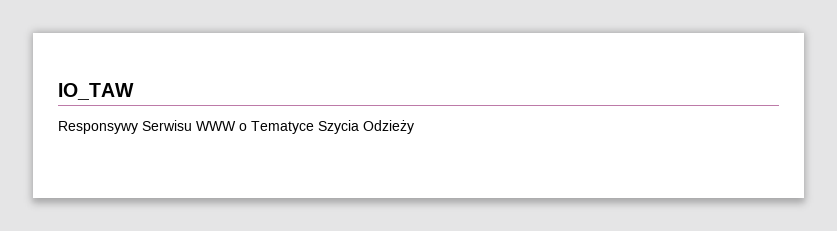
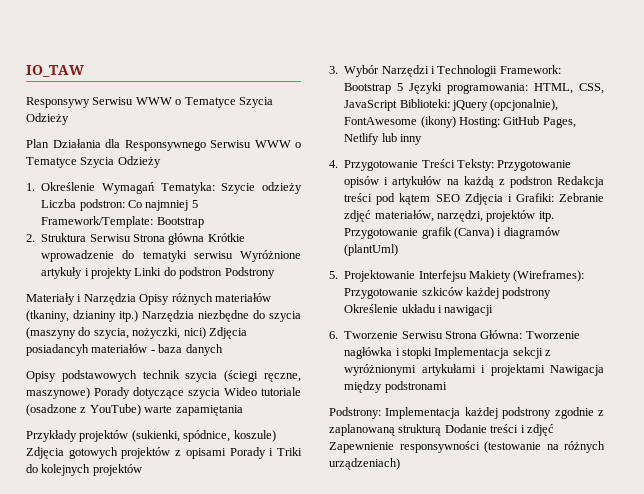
+ Plan Działania dla Responsywnego Serwisu WWW o Tematyce Szycia Odzieży
+ 1. Określenie Wymagań Tematyka: Szycie odzieży Liczba podstron: Co najmniej 5 Framework/Template: Bootstrap
+ 2. Struktura Serwisu Strona główna Krótkie wprowadzenie do tematyki serwisu Wyróżnione artykuły i projekty Linki do podstron Podstrony
+ Materiały i Narzędzia Opisy różnych materiałów (tkaniny, dzianiny itp.) Narzędzia niezbędne do szycia (maszyny do szycia, nożyczki, nici) Zdjęcia posiadancyh materiałów - baza danych
+ Opisy podstawowych technik szycia (ściegi ręczne, maszynowe) Porady dotyczące szycia Wideo tutoriale (osadzone z YouTube) warte zapamiętania
+ Przykłady projektów (sukienki, spódnice, koszule) Zdjęcia gotowych projektów z opisami Porady i Triki do kolejnych projektów
+ 3. Wybór Narzędzi i Technologii Framework: Bootstrap 5 Języki programowania: HTML, CSS, JavaScript Biblioteki: jQuery (opcjonalnie), FontAwesome (ikony) Hosting: GitHub Pages, Netlify lub inny
+ 4. Przygotowanie Treści Teksty: Przygotowanie opisów i artykułów na każdą z podstron Redakcja treści pod kątem SEO Zdjęcia i Grafiki: Zebranie zdjęć materiałów, narzędzi, projektów itp. Przygotowanie grafik (Canva) i diagramów (plantUml)
+ 5. Projektowanie Interfejsu Makiety (Wireframes): Przygotowanie szkiców każdej podstrony Określenie układu i nawigacji
+ 6. Tworzenie Serwisu Strona Główna: Tworzenie nagłówka i stopki Implementacja sekcji z wyróżnionymi artykułami i projektami Nawigacja między podstronami
+ Podstrony: Implementacja każdej podstrony zgodnie z zaplanowaną strukturą Dodanie treści i zdjęć Zapewnienie responsywności (testowanie na różnych urządzeniach)

